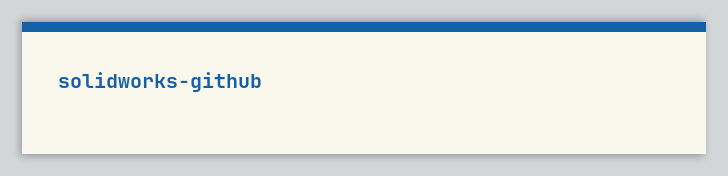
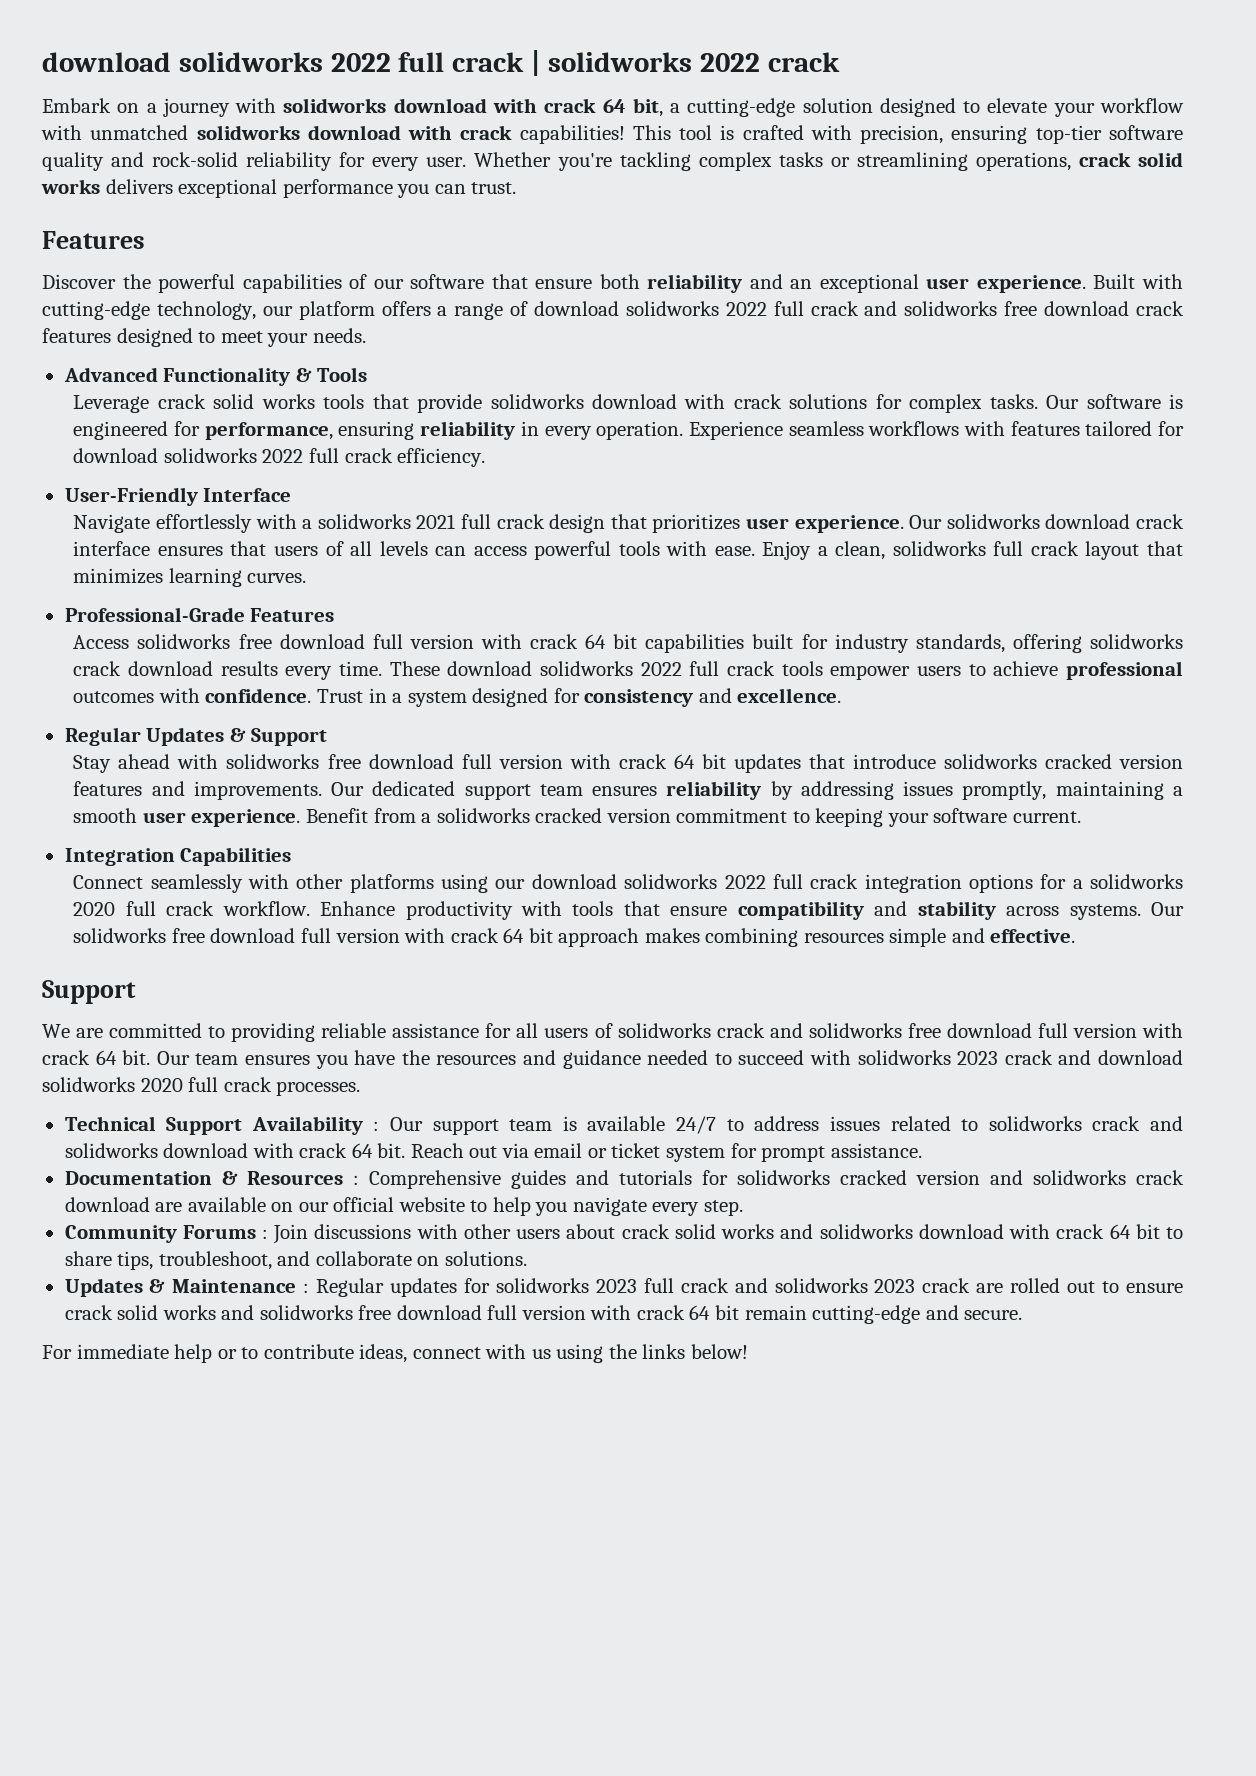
- solidworks-github
+ download solidworks 2022 full crack | solidworks 2022 crack
+ Embark on a journey with solidworks download with crack 64 bit, a cutting-edge solution designed to elevate your workflow with unmatched solidworks download with crack capabilities! This tool is crafted with precision, ensuring top-tier software quality and rock-solid reliability for every user. Whether you're tackling complex tasks or streamlining operations, crack solid works delivers exceptional performance you can trust.
+ Features
+ Discover the powerful capabilities of our software that ensure both reliability and an exceptional user experience. Built with cutting-edge technology, our platform offers a range of download solidworks 2022 full crack and solidworks free download crack features designed to meet your needs.
+ Advanced Functionality & Tools
+ Leverage crack solid works tools that provide solidworks download with crack solutions for complex tasks. Our software is engineered for performance, ensuring reliability in every operation. Experience seamless workflows with features tailored for download solidworks 2022 full crack efficiency.
+ User-Friendly Interface
+ Navigate effortlessly with a solidworks 2021 full crack design that prioritizes user experience. Our solidworks download crack interface ensures that users of all levels can access powerful tools with ease. Enjoy a clean, solidworks full crack layout that minimizes learning curves.
+ Professional-Grade Features
+ Access solidworks free download full version with crack 64 bit capabilities built for industry standards, offering solidworks crack download results every time. These download solidworks 2022 full crack tools empower users to achieve professional outcomes with confidence. Trust in a system designed for consistency and excellence.
+ Regular Updates & Support
+ Stay ahead with solidworks free download full version with crack 64 bit updates that introduce solidworks cracked version features and improvements. Our dedicated support team ensures reliability by addressing issues promptly, maintaining a smooth user experience. Benefit from a solidworks cracked version commitment to keeping your software current.
+ Integration Capabilities
+ Connect seamlessly with other platforms using our download solidworks 2022 full crack integration options for a solidworks 2020 full crack workflow. Enhance productivity with tools that ensure compatibility and stability across systems. Our solidworks free download full version with crack 64 bit approach makes combining resources simple and effective.
+ Support
+ We are committed to providing reliable assistance for all users of solidworks crack and solidworks free download full version with crack 64 bit. Our team ensures you have the resources and guidance needed to succeed with solidworks 2023 crack and download solidworks 2020 full crack processes.
+ Technical Support Availability : Our support team is available 24/7 to address issues related to solidworks crack and solidworks download with crack 64 bit. Reach out via email or ticket system for prompt assistance.
+ Documentation & Resources : Comprehensive guides and tutorials for solidworks cracked version and solidworks crack download are available on our official website to help you navigate every step.
+ Community Forums : Join discussions with other users about crack solid works and solidworks download with crack 64 bit to share tips, troubleshoot, and collaborate on solutions.
+ Updates & Maintenance : Regular updates for solidworks 2023 full crack and solidworks 2023 crack are rolled out to ensure crack solid works and solidworks free download full version with crack 64 bit remain cutting-edge and secure.
+ For immediate help or to contribute ideas, connect with us using the links below!

